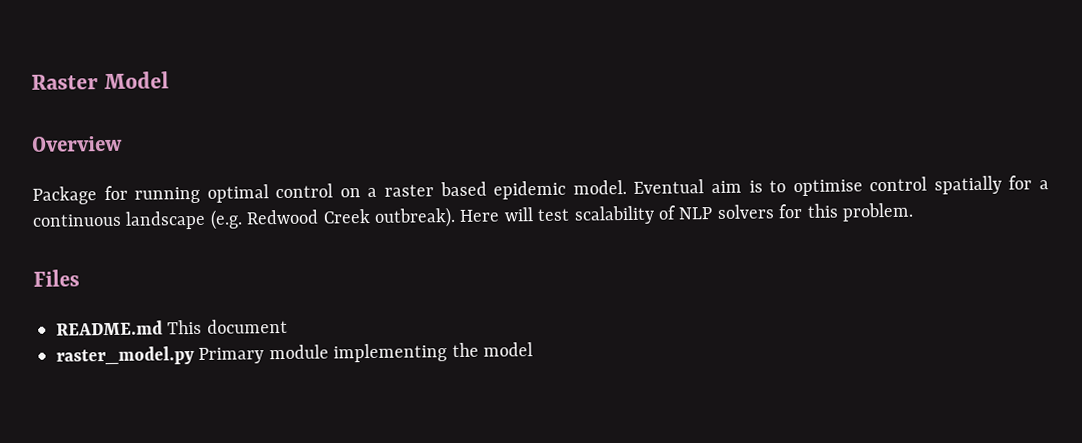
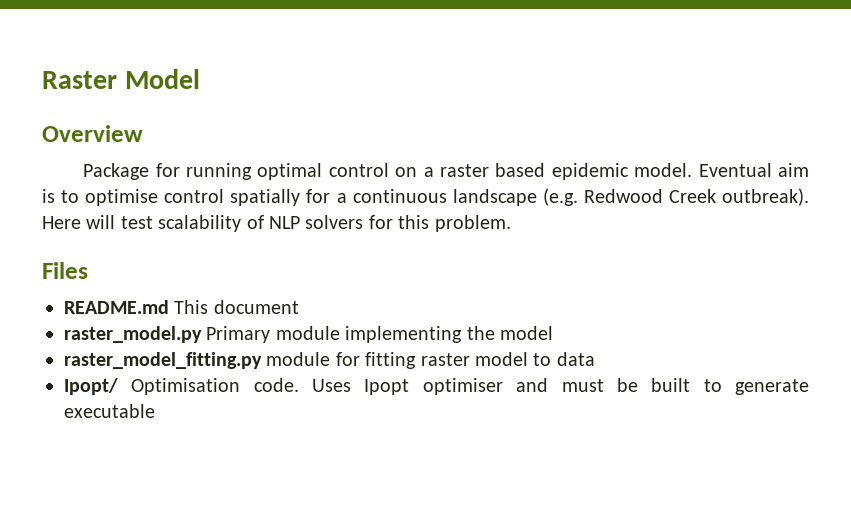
+ raster_model_fitting.py module for fitting raster model to data
+ Ipopt/ Optimisation code. Uses Ipopt optimiser and must be built to generate executable

